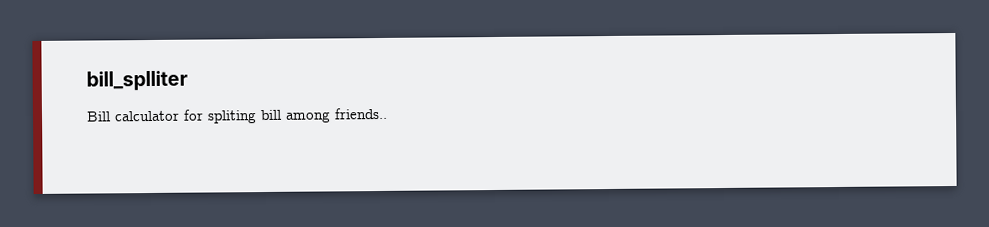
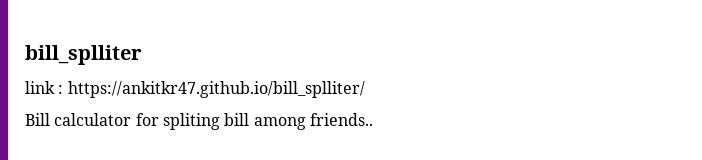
+ link : https://ankitkr47.github.io/bill_splliter/

